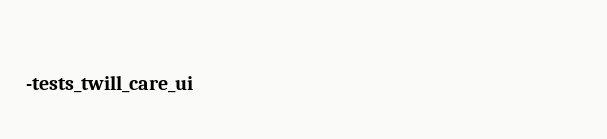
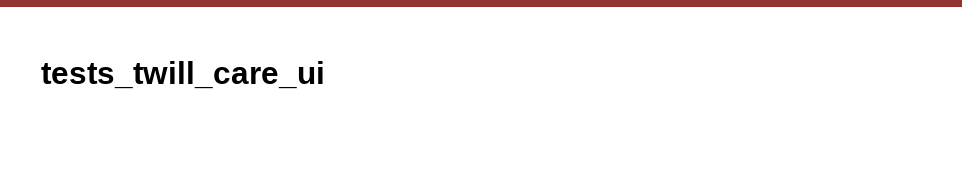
- -tests_twill_care_ui
+ tests_twill_care_ui

